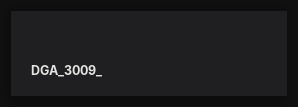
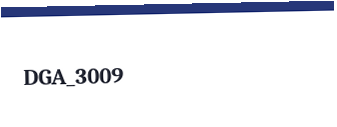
- DGA_3009_
+ DGA_3009

